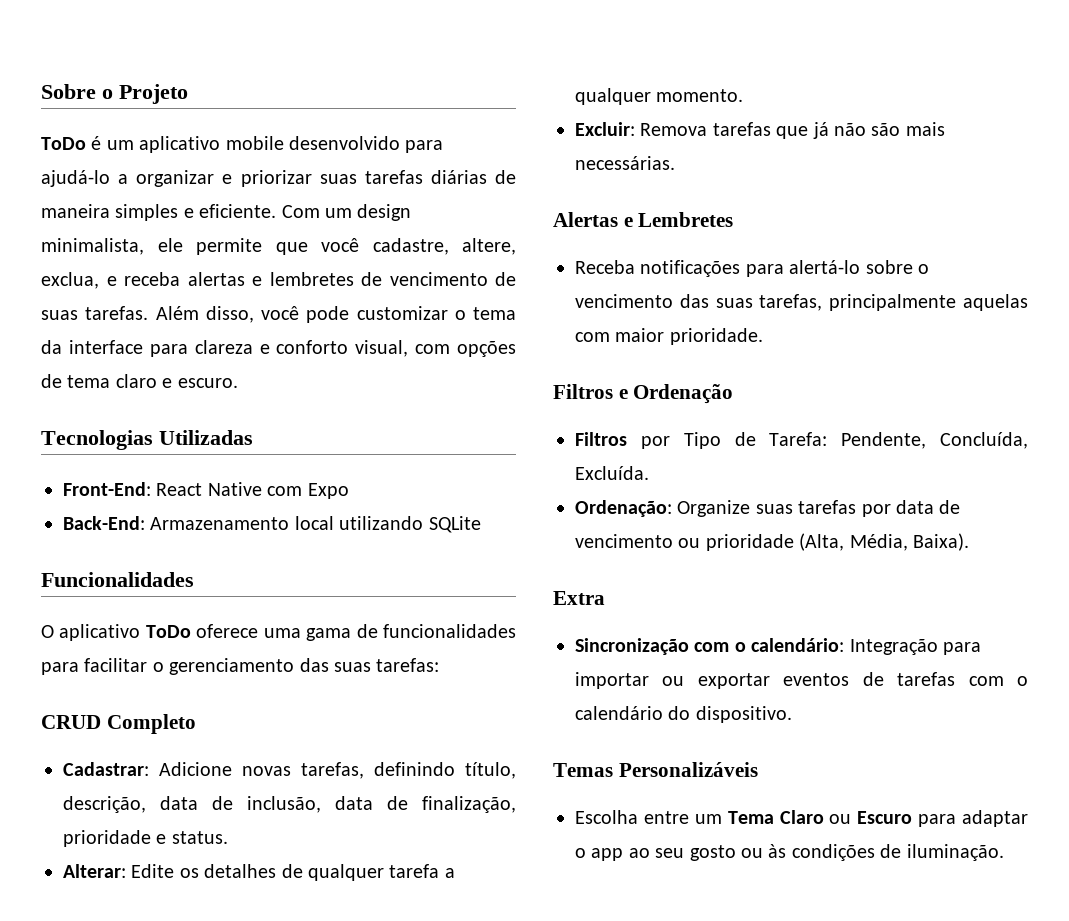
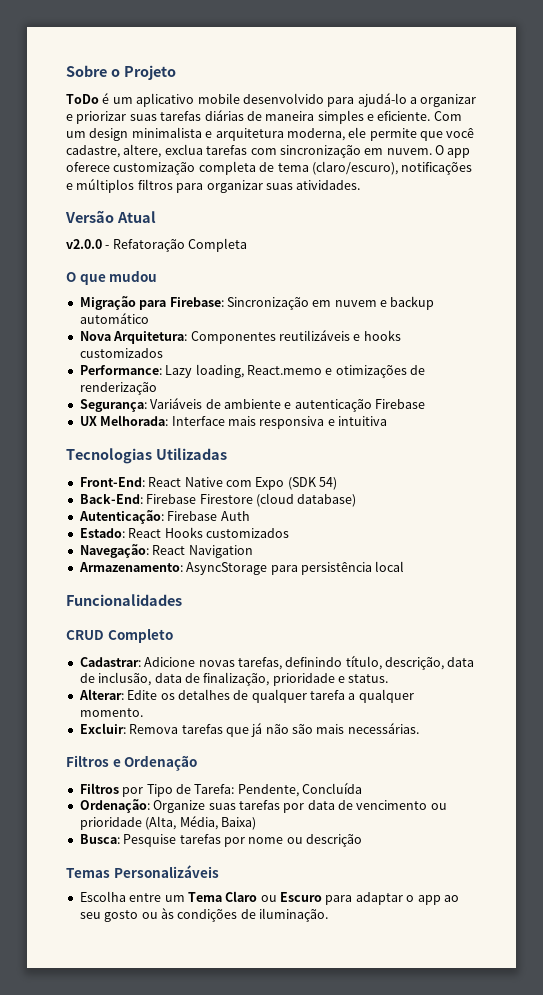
- Com um design minimalista, ele permite que você cadastre, altere, exclua, e receba alertas e lembretes de vencimento de suas tarefas. Além disso, você pode customizar o tema da interface para clareza e conforto visual, com opções de tema claro e escuro.
+ Com um design minimalista e arquitetura moderna, ele permite que você cadastre, altere, exclua tarefas com sincronização em nuvem. O app oferece customização completa de tema (claro/escuro), notificações e múltiplos filtros para organizar suas atividades.
+ Versão Atual
+ v2.0.0 - Refatoração Completa
+ O que mudou
+ Migração para Firebase: Sincronização em nuvem e backup automático
+ Nova Arquitetura: Componentes reutilizáveis e hooks customizados
+ Performance: Lazy loading, React.memo e otimizações de renderização
+ Segurança: Variáveis de ambiente e autenticação Firebase
+ UX Melhorada: Interface mais responsiva e intuitiva
- Front-End: React Native com Expo
+ Front-End: React Native com Expo (SDK 54)
- Back-End: Armazenamento local utilizando SQLite
+ Back-End: Firebase Firestore (cloud database)
+ Autenticação: Firebase Auth
+ Estado: React Hooks customizados
+ Navegação: React Navigation
+ Armazenamento: AsyncStorage para persistência local
- O aplicativo ToDo oferece uma gama de funcionalidades para facilitar o gerenciamento das suas tarefas:
- Alertas e Lembretes
- Receba notificações para alertá-lo sobre o vencimento das suas tarefas, principalmente aquelas com maior prioridade.
- Filtros por Tipo de Tarefa: Pendente, Concluída, Excluída.
+ Filtros por Tipo de Tarefa: Pendente, Concluída
- Ordenação: Organize suas tarefas por data de vencimento ou prioridade (Alta, Média, Baixa).
- Extra
- Sincronização com o calendário: Integração para importar ou exportar eventos de tarefas com o calendário do dispositivo.
+ Ordenação: Organize suas tarefas por data de vencimento ou prioridade (Alta, Média, Baixa)
+ Busca: Pesquise tarefas por nome ou descrição

